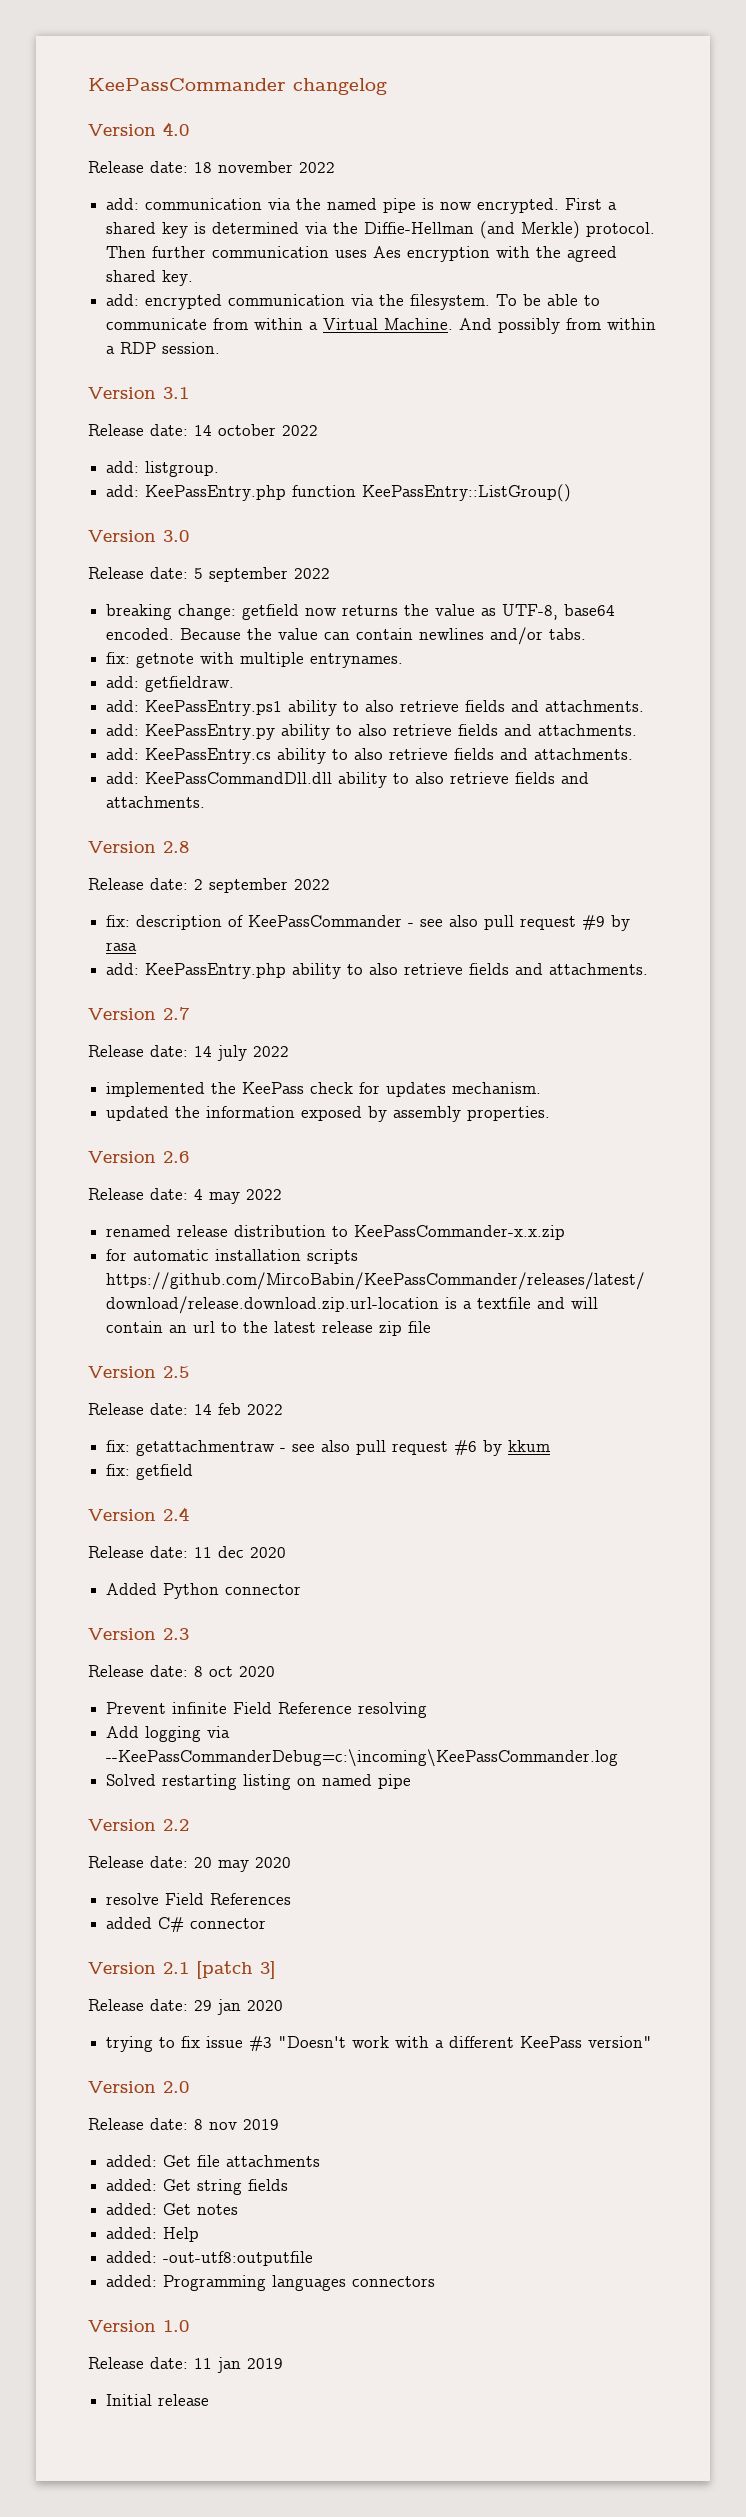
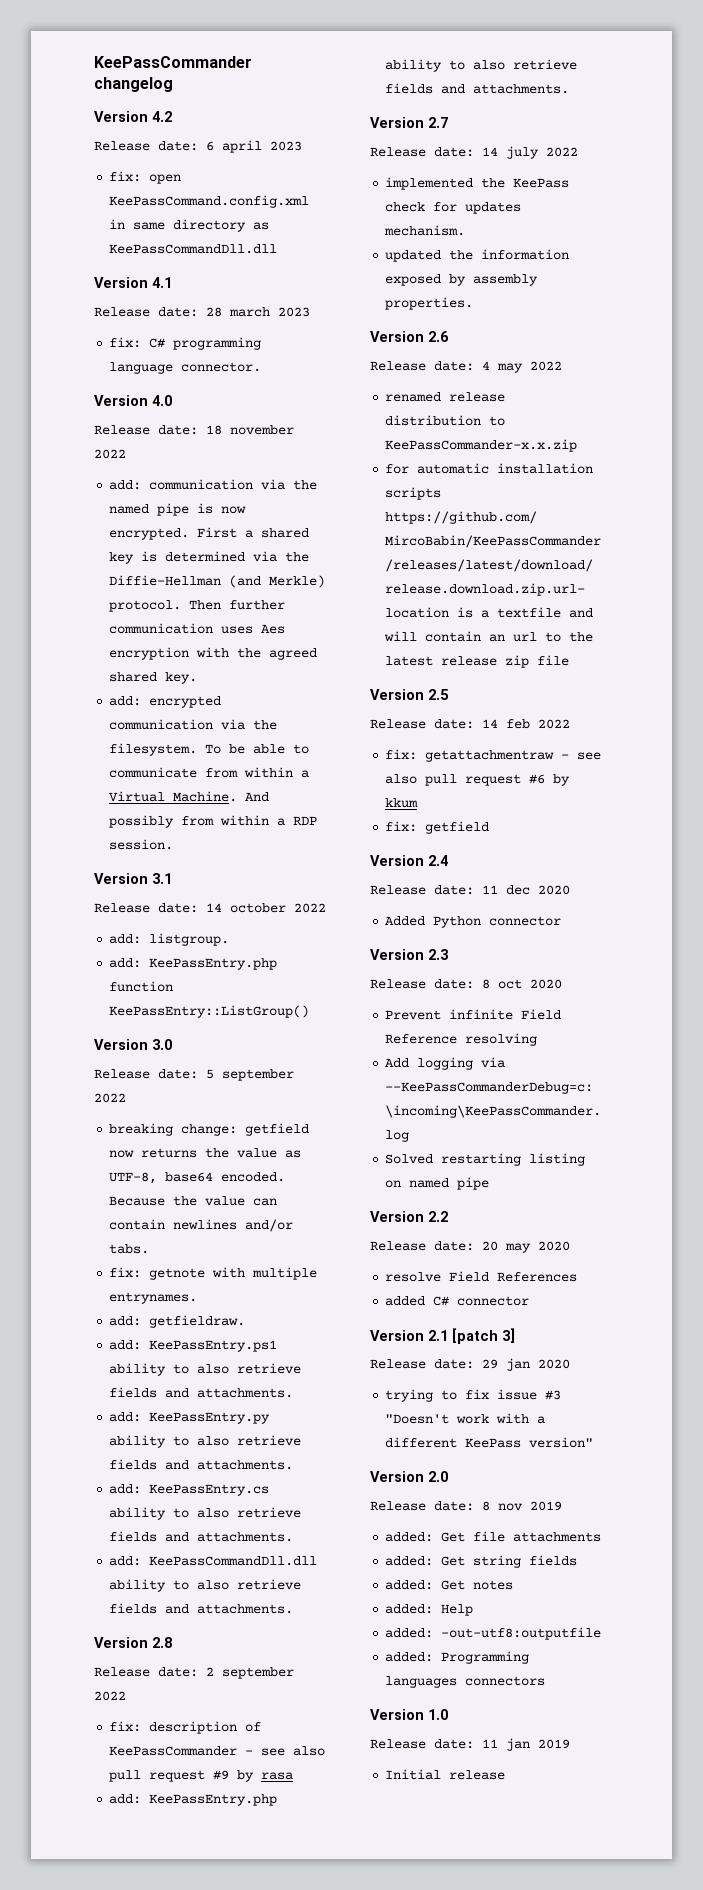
+ Version 4.2
+ Release date: 6 april 2023
+ fix: open KeePassCommand.config.xml in same directory as KeePassCommandDll.dll
+ Version 4.1
+ Release date: 28 march 2023
+ fix: C# programming language connector.

